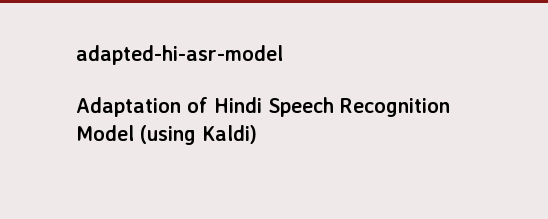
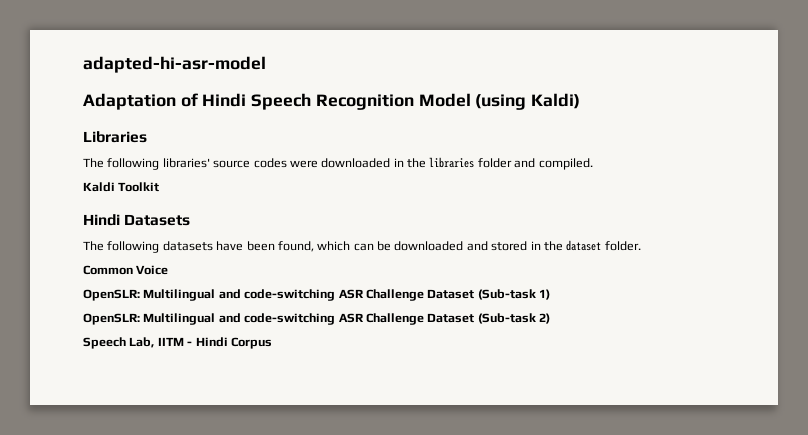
+ Libraries
+ The following libraries' source codes were downloaded in the libraries folder and compiled.
+ Kaldi Toolkit
+ Hindi Datasets
+ The following datasets have been found, which can be downloaded and stored in the dataset folder.
+ Common Voice
+ OpenSLR: Multilingual and code-switching ASR Challenge Dataset (Sub-task 1)
+ OpenSLR: Multilingual and code-switching ASR Challenge Dataset (Sub-task 2)
+ Speech Lab, IITM - Hindi Corpus

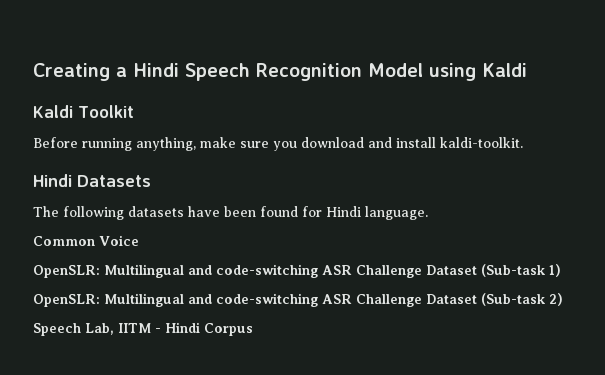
- adapted-hi-asr-model
- Adaptation of Hindi Speech Recognition Model (using Kaldi)
- Libraries
- The following libraries' source codes were downloaded in the libraries folder and compiled.
+ Creating a Hindi Speech Recognition Model using Kaldi
  Kaldi Toolkit
+ Before running anything, make sure you download and install kaldi-toolkit.
- The following datasets have been found, which can be downloaded and stored in the dataset folder.
+ The following datasets have been found for Hindi language.

